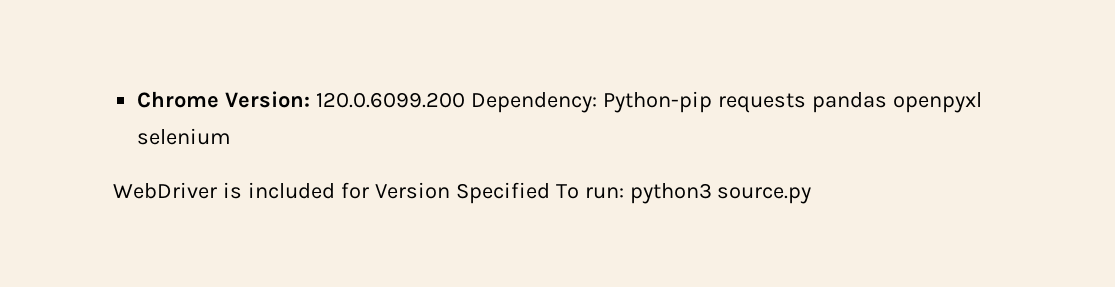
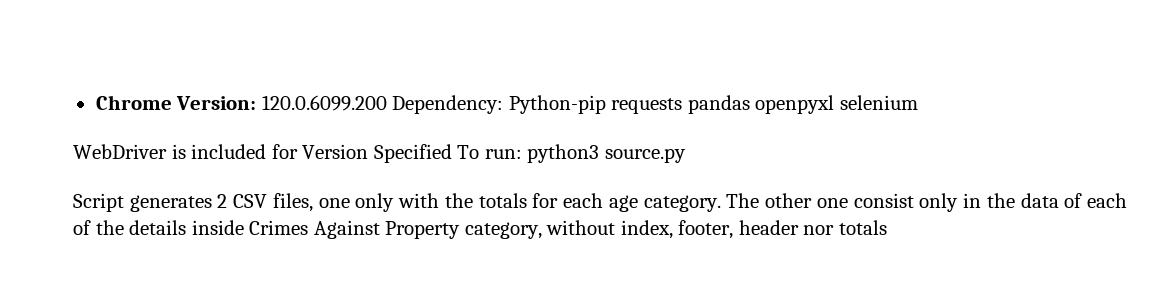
+ Script generates 2 CSV files, one only with the totals for each age category. The other one consist only in the data of each of the details inside Crimes Against Property category, without index, footer, header nor totals

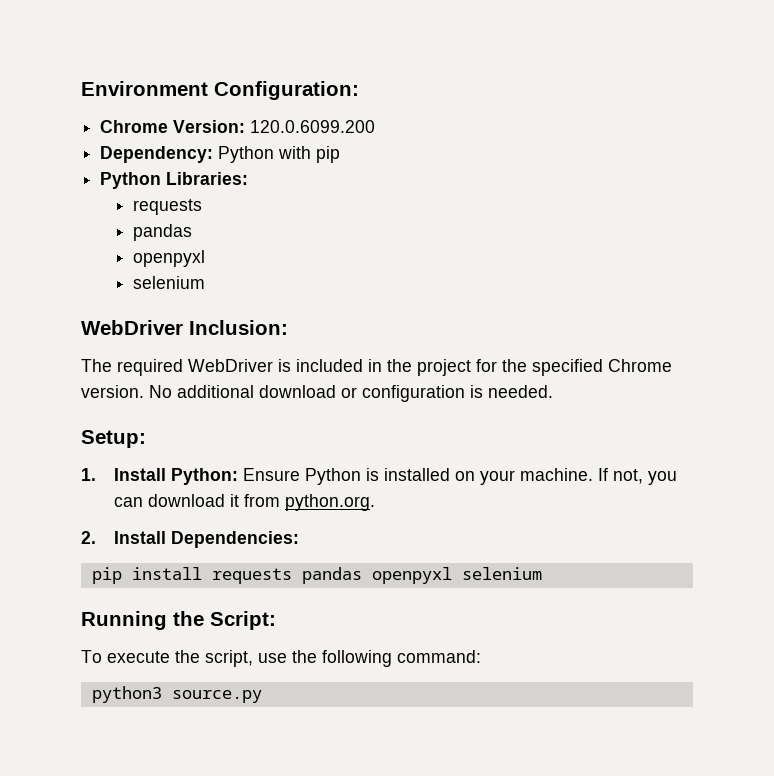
+ Environment Configuration:
- Chrome Version: 120.0.6099.200 Dependency: Python-pip requests pandas openpyxl selenium
- WebDriver is included for Version Specified To run: python3 source.py
- Script generates 2 CSV files, one only with the totals for each age category. The other one consist only in the data of each of the details inside Crimes Against Property category, without index, footer, header nor totals
+ Chrome Version: 120.0.6099.200
+ Dependency: Python with pip
+ Python Libraries:
+ requests
+ pandas
+ openpyxl
+ selenium
+ WebDriver Inclusion:
+ The required WebDriver is included in the project for the specified Chrome version. No additional download or configuration is needed.
+ Setup:
+ 1. Install Python: Ensure Python is installed on your machine. If not, you can download it from python.org.
+ 2. Install Dependencies:
+ pip install requests pandas openpyxl selenium
+ Running the Script:
+ To execute the script, use the following command:
+ python3 source.py

